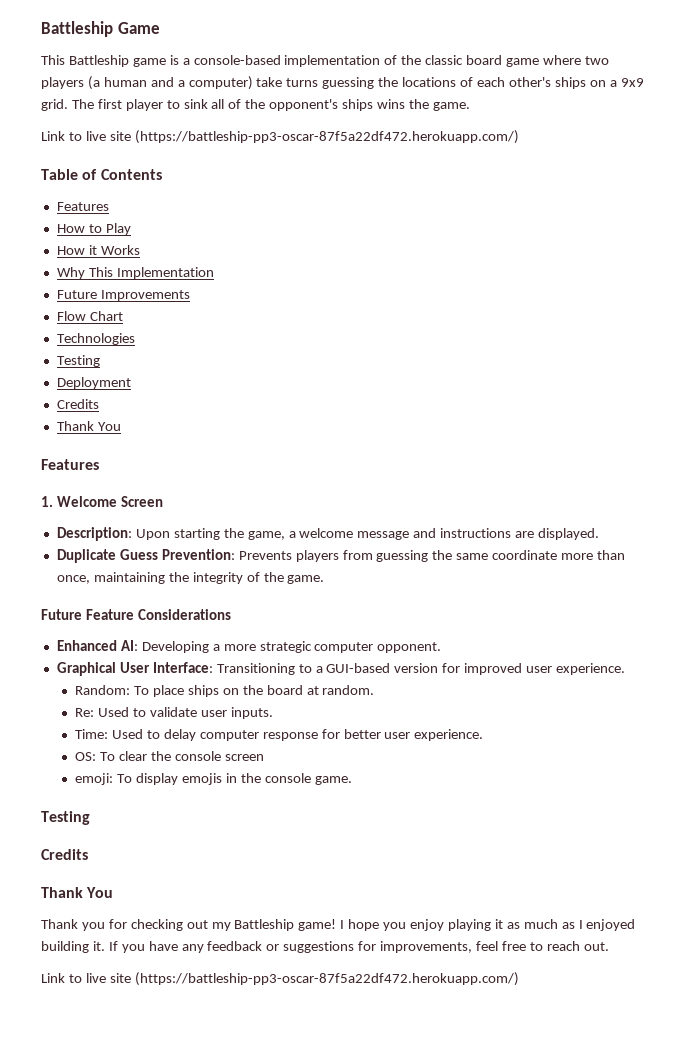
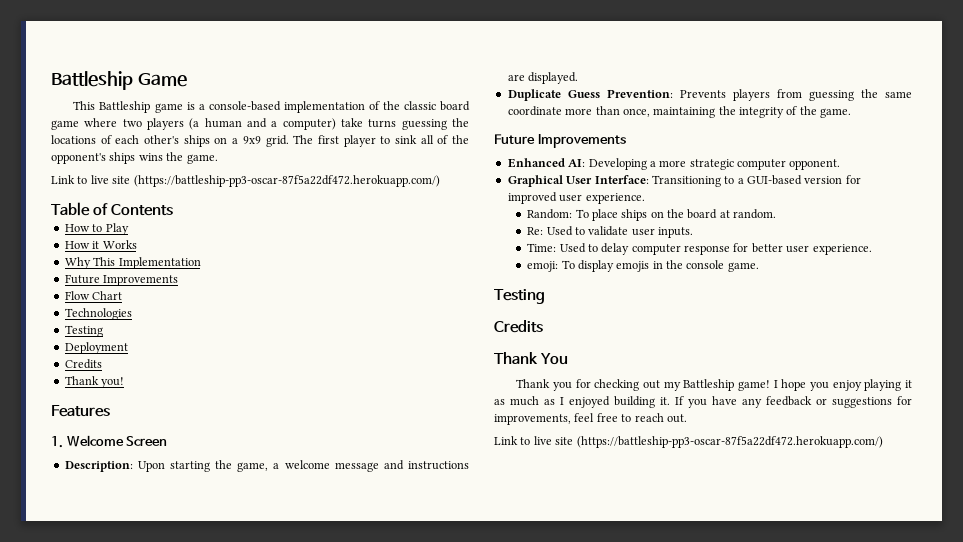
  Table of Contents
- Features
  Deployment
  Credits
- Thank You
+ Thank you!
  Duplicate Guess Prevention: Prevents players from guessing the same coordinate more than once, maintaining the integrity of the game.
- Future Feature Considerations
+ Future Improvements
- OS: To clear the console screen

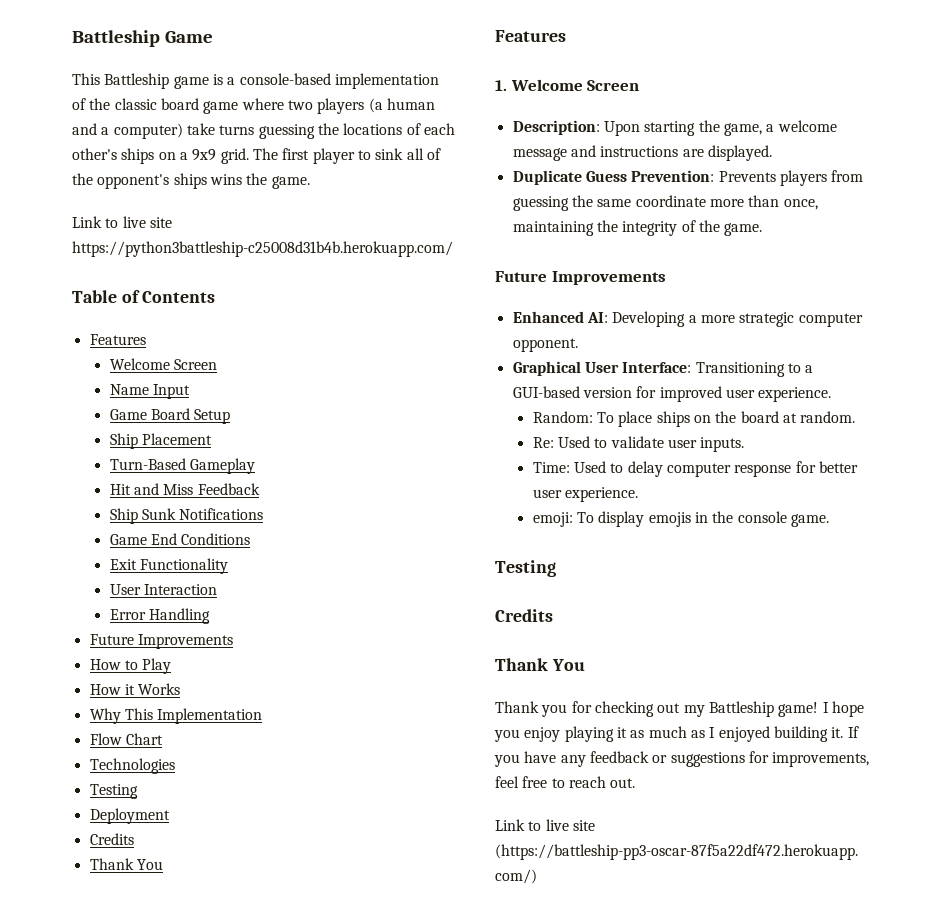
  The first player to sink all of the opponent's ships wins the game.
- Link to live site (https://battleship-pp3-oscar-87f5a22df472.herokuapp.com/)
+ Link to live site https://python3battleship-c25008d31b4b.herokuapp.com/
  Table of Contents
+ Features
+ Welcome Screen
+ Name Input
+ Game Board Setup
+ Ship Placement
+ Turn-Based Gameplay
+ Hit and Miss Feedback
+ Ship Sunk Notifications
+ Game End Conditions
+ Exit Functionality
+ User Interaction
+ Error Handling
+ Future Improvements
  Why This Implementation
- Future Improvements
  Deployment
  Credits
- Thank you!
+ Thank You

